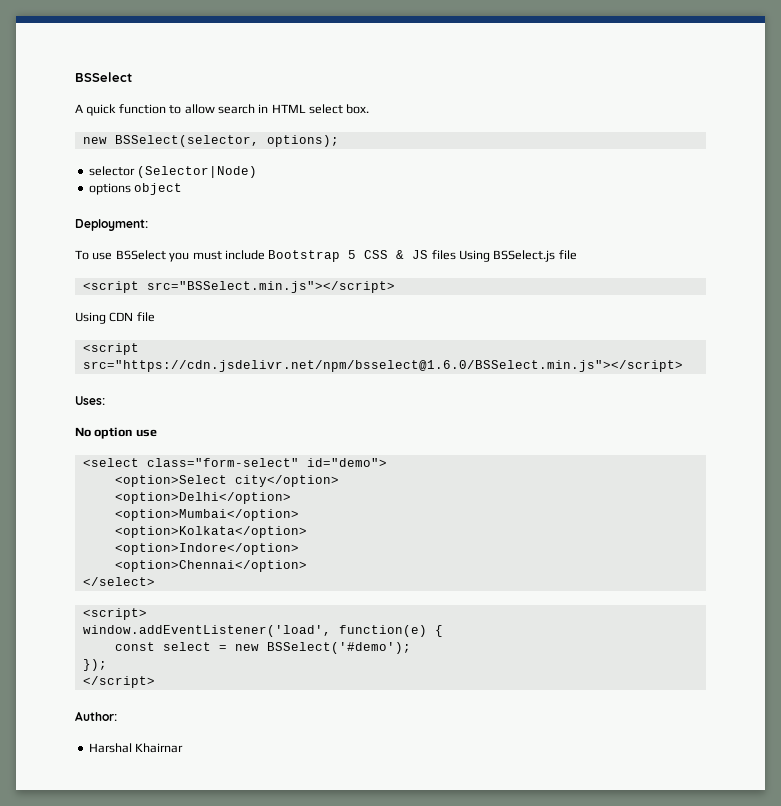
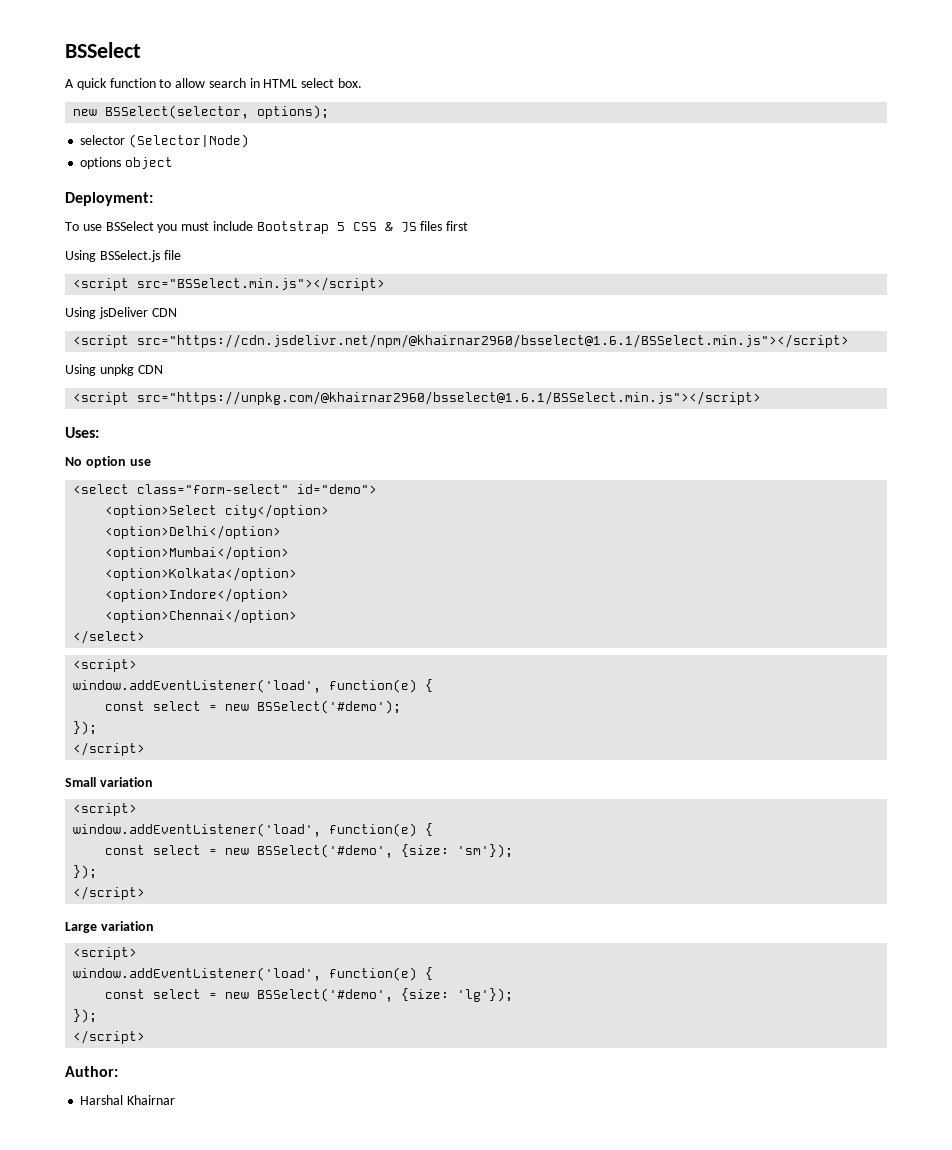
- To use BSSelect you must include Bootstrap 5 CSS & JS files Using BSSelect.js file
+ To use BSSelect you must include Bootstrap 5 CSS & JS files first
+ Using BSSelect.js file
- Using CDN file
- <script src="https://cdn.jsdelivr.net/npm/bsselect@1.6.0/BSSelect.min.js"></script>
+ Using jsDeliver CDN
+ <script src="https://cdn.jsdelivr.net/npm/@khairnar2960/bsselect@1.6.1/BSSelect.min.js"></script>
+ Using unpkg CDN
+ <script src="https://unpkg.com/@khairnar2960/bsselect@1.6.1/BSSelect.min.js"></script>
+ Small variation
+ <script>
+ window.addEventListener('load', function(e) {
+ const select = new BSSelect('#demo', {size: 'sm'});
+ });
+ </script>
+ Large variation
+ <script>
+ window.addEventListener('load', function(e) {
+ const select = new BSSelect('#demo', {size: 'lg'});
+ });
+ </script>

